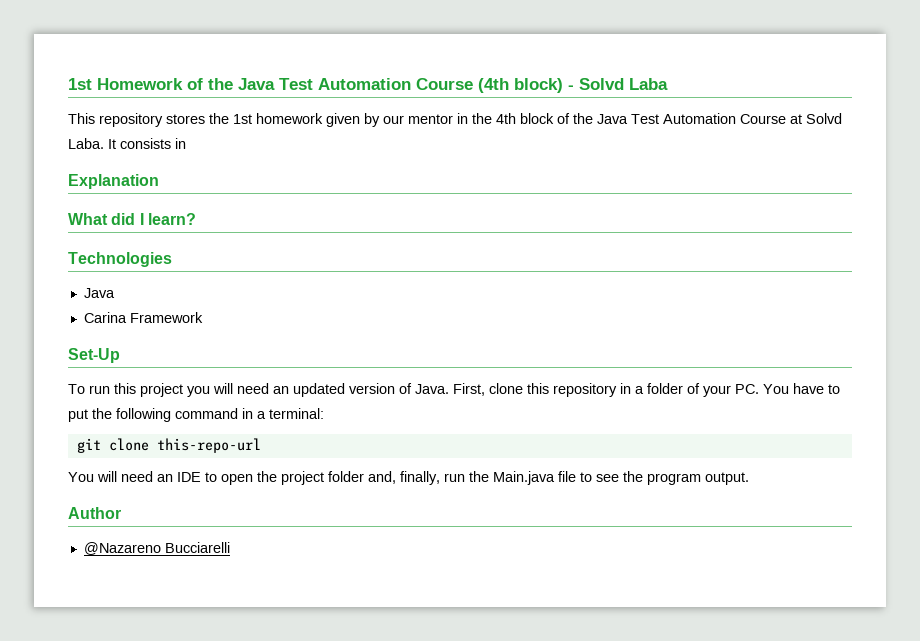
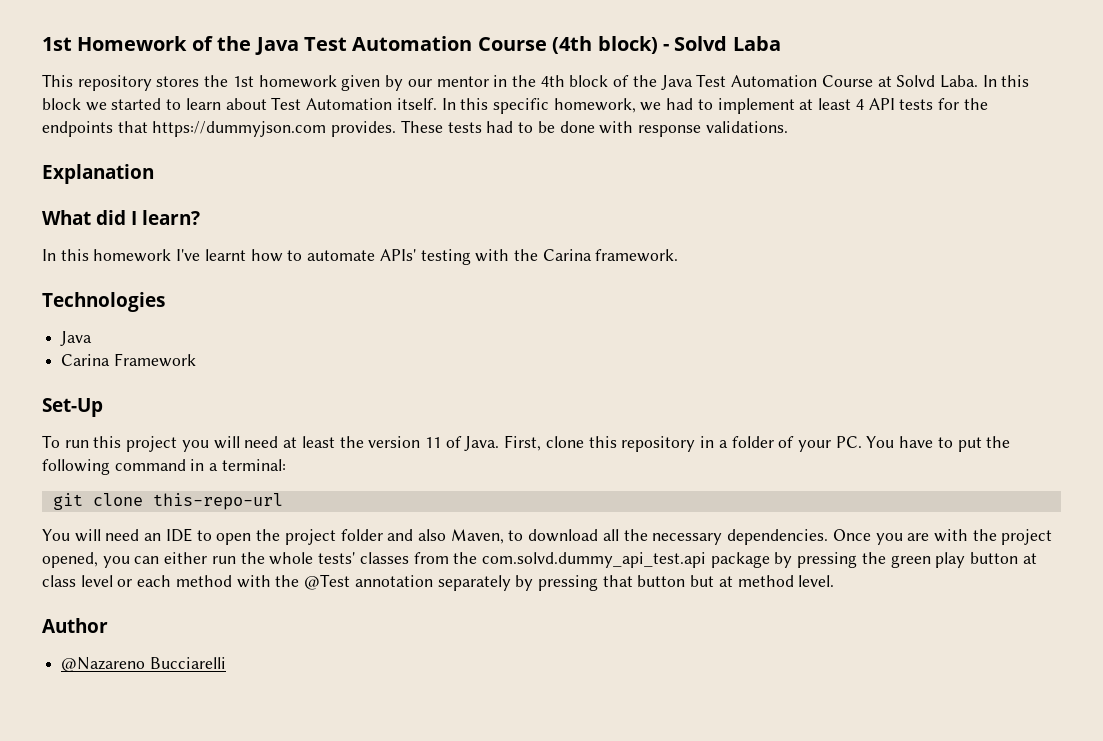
- It consists in
+ In this block we started to learn about Test Automation itself. In this specific homework, we had to implement at least 4 API tests for the endpoints that https://dummyjson.com provides. These tests had to be done with response validations.
+ In this homework I've learnt how to automate APIs' testing with the Carina framework.
- To run this project you will need an updated version of Java.
+ To run this project you will need at least the version 11 of Java.
- You will need an IDE to open the project folder and, finally, run the Main.java file to see the program output.
+ You will need an IDE to open the project folder and also Maven, to download all the necessary dependencies. Once you are with the project opened, you can either run the whole tests' classes from the com.solvd.dummy_api_test.api package by pressing the green play button at class level or each method with the @Test annotation separately by pressing that button but at method level.

